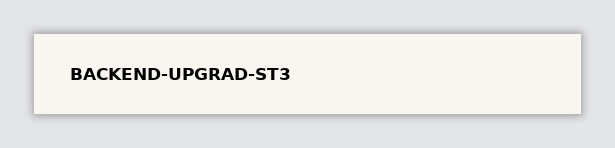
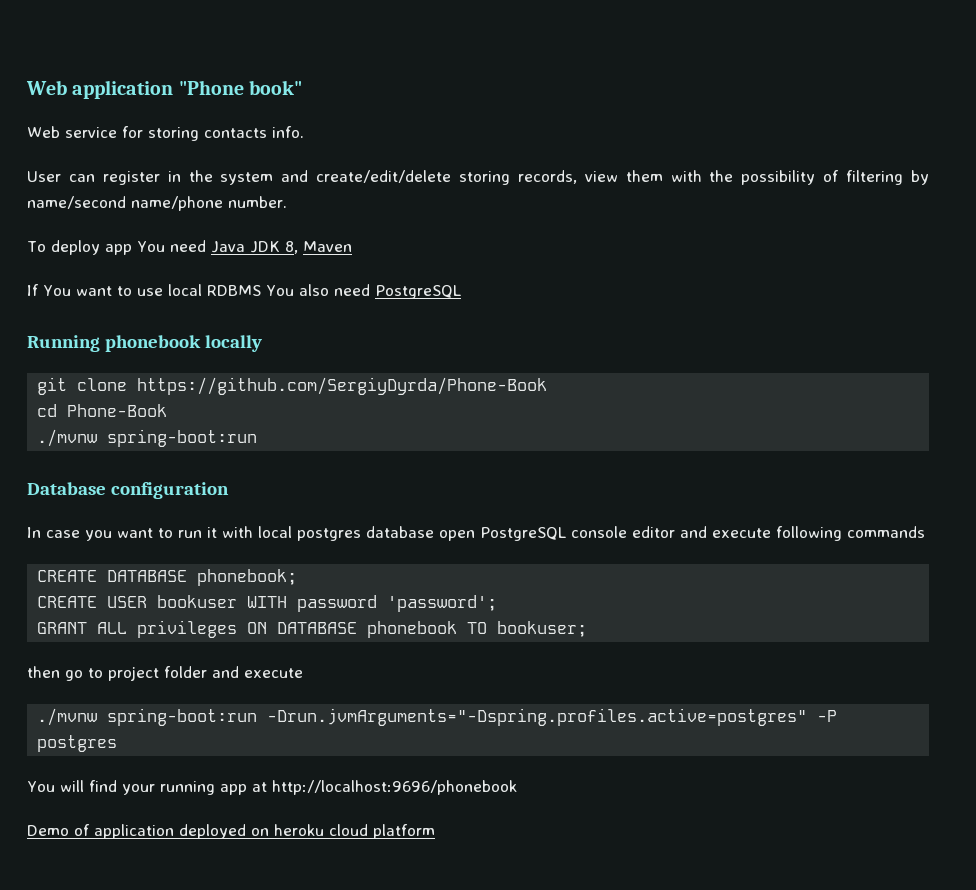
- BACKEND-UPGRAD-ST3
+ Web application "Phone book"
+ Web service for storing contacts info.
+ User can register in the system and create/edit/delete storing records, view them with the possibility of filtering by name/second name/phone number.
+ To deploy app You need Java JDK 8, Maven
+ If You want to use local RDBMS You also need PostgreSQL
+ Running phonebook locally
+ git clone https://github.com/SergiyDyrda/Phone-Book
+ cd Phone-Book
+ ./mvnw spring-boot:run
+ Database configuration
+ In case you want to run it with local postgres database open PostgreSQL console editor and execute following commands
+ CREATE DATABASE phonebook;
+ CREATE USER bookuser WITH password 'password';
+ GRANT ALL privileges ON DATABASE phonebook TO bookuser;
+ then go to project folder and execute
+ ./mvnw spring-boot:run -Drun.jvmArguments="-Dspring.profiles.active=postgres" -P postgres
+ You will find your running app at http://localhost:9696/phonebook
+ Demo of application deployed on heroku cloud platform

